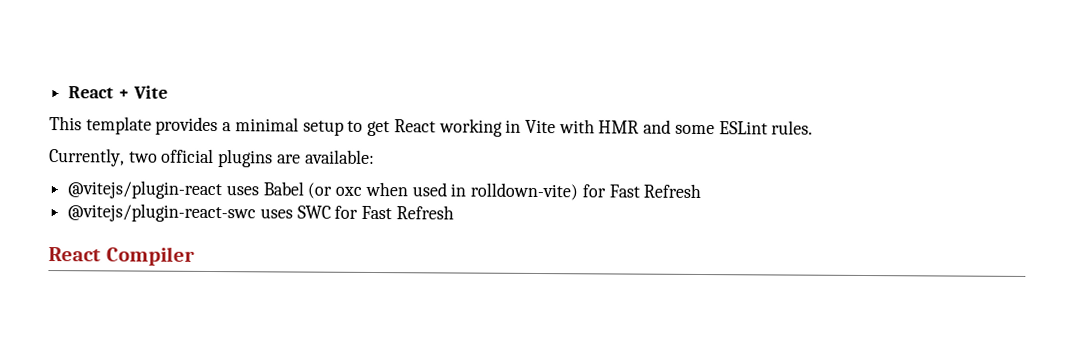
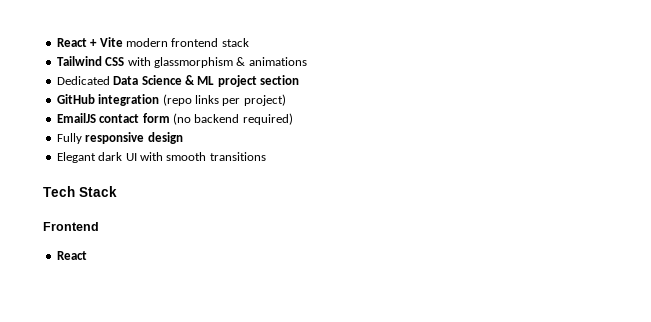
- React + Vite
- This template provides a minimal setup to get React working in Vite with HMR and some ESLint rules.
- Currently, two official plugins are available:
- @vitejs/plugin-react uses Babel (or oxc when used in rolldown-vite) for Fast Refresh
- @vitejs/plugin-react-swc uses SWC for Fast Refresh
- React Compiler
+ React + Vite modern frontend stack
+ Tailwind CSS with glassmorphism & animations
+ Dedicated Data Science & ML project section
+ GitHub integration (repo links per project)
+ EmailJS contact form (no backend required)
+ Fully responsive design
+ Elegant dark UI with smooth transitions
+ Tech Stack
+ Frontend
+ React

